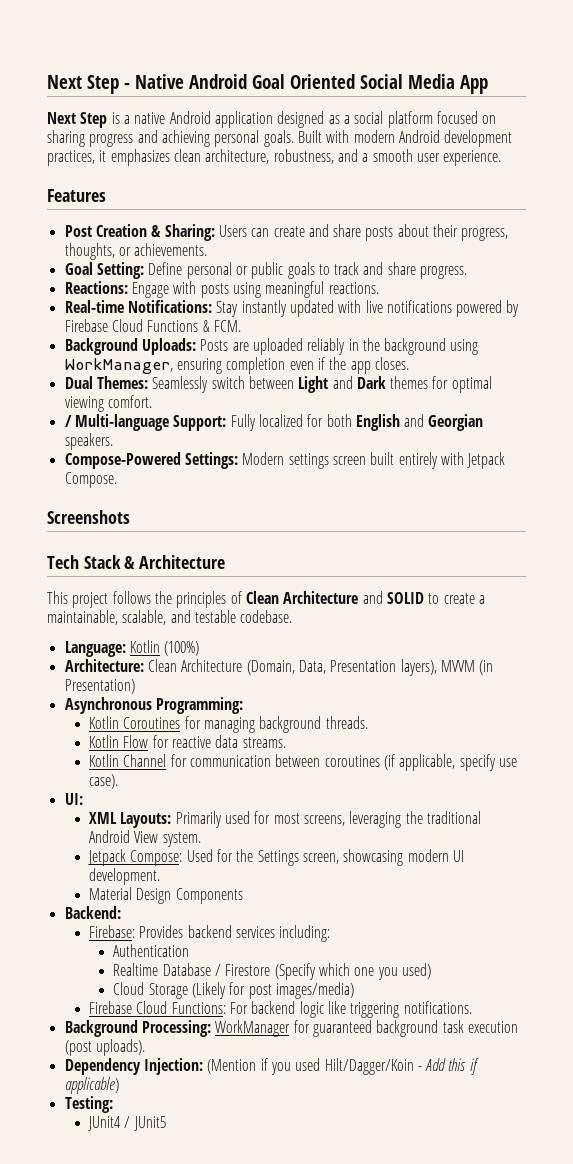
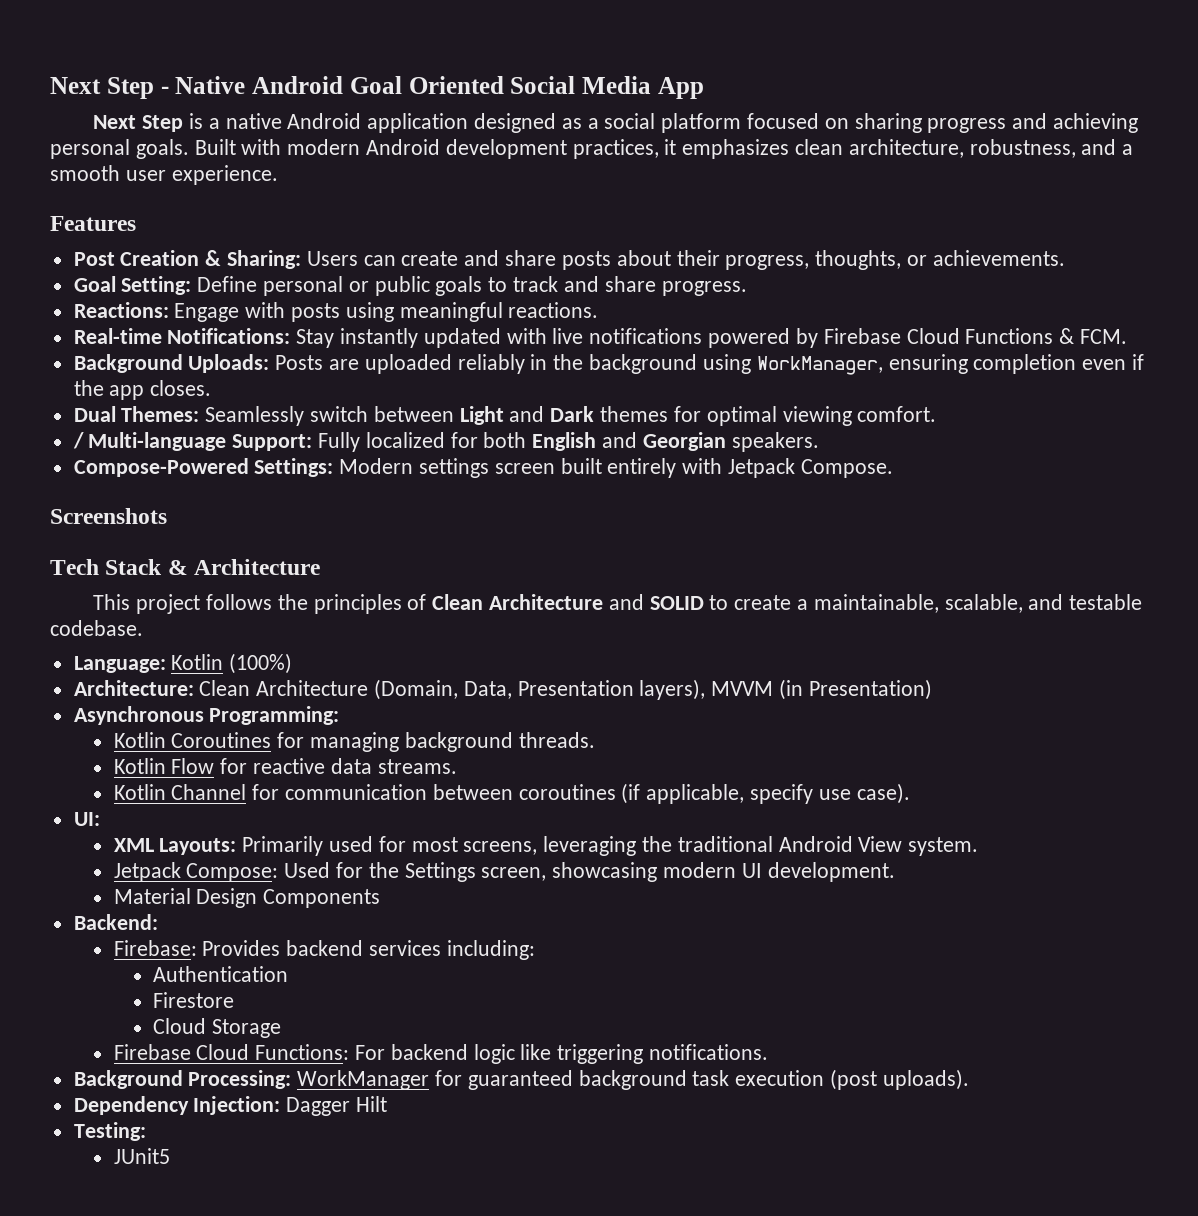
- Realtime Database / Firestore (Specify which one you used)
- Cloud Storage (Likely for post images/media)
+ Firestore
+ Cloud Storage
- Dependency Injection: (Mention if you used Hilt/Dagger/Koin - Add this if applicable)
+ Dependency Injection: Dagger Hilt
- JUnit4 / JUnit5
+ JUnit5

